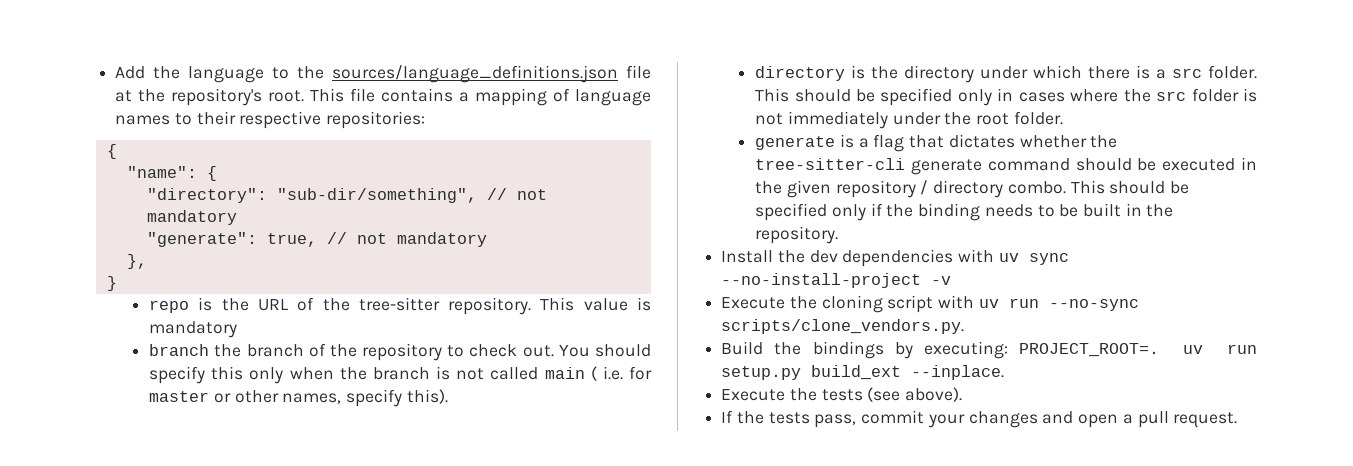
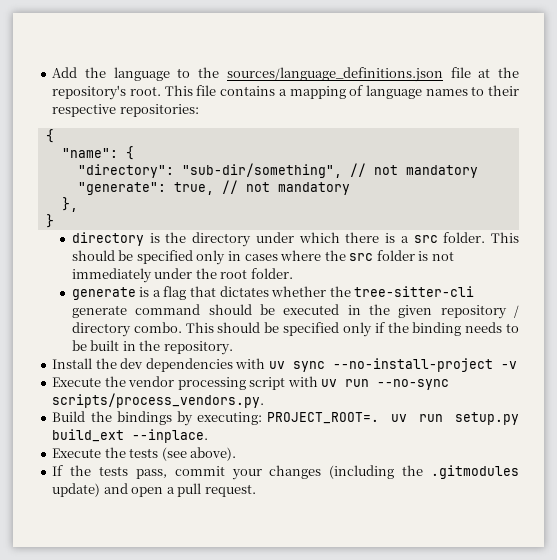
- repo is the URL of the tree-sitter repository. This value is mandatory
- branch the branch of the repository to check out. You should specify this only when the branch is not called main ( i.e. for master or other names, specify this).
- Execute the cloning script with uv run --no-sync scripts/clone_vendors.py.
+ Execute the vendor processing script with uv run --no-sync scripts/process_vendors.py.
- If the tests pass, commit your changes and open a pull request.
+ If the tests pass, commit your changes (including the .gitmodules update) and open a pull request.

